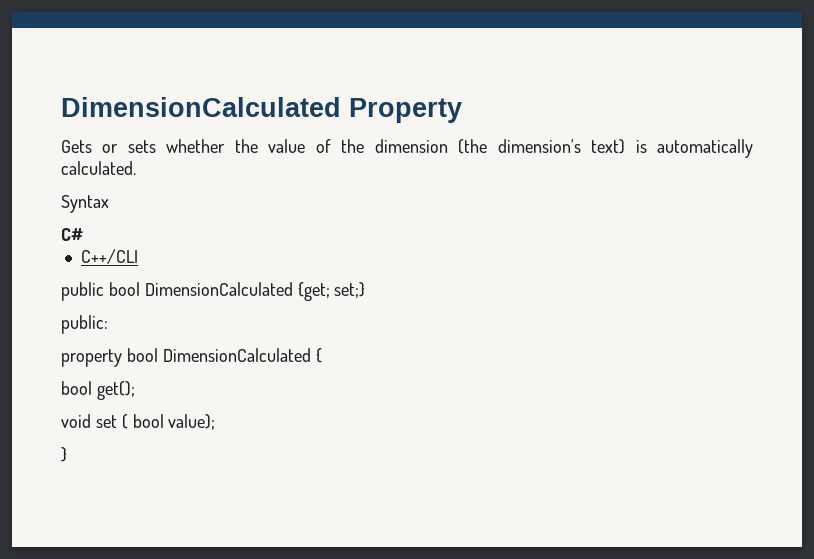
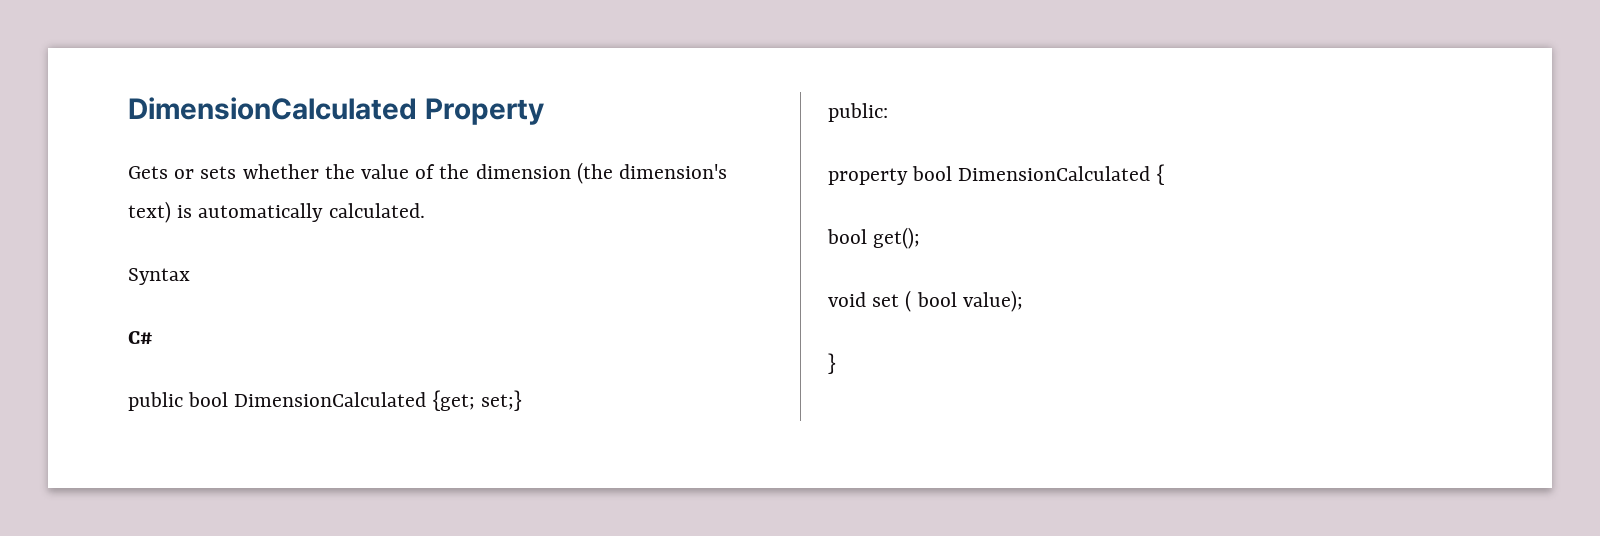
- C++/CLI

